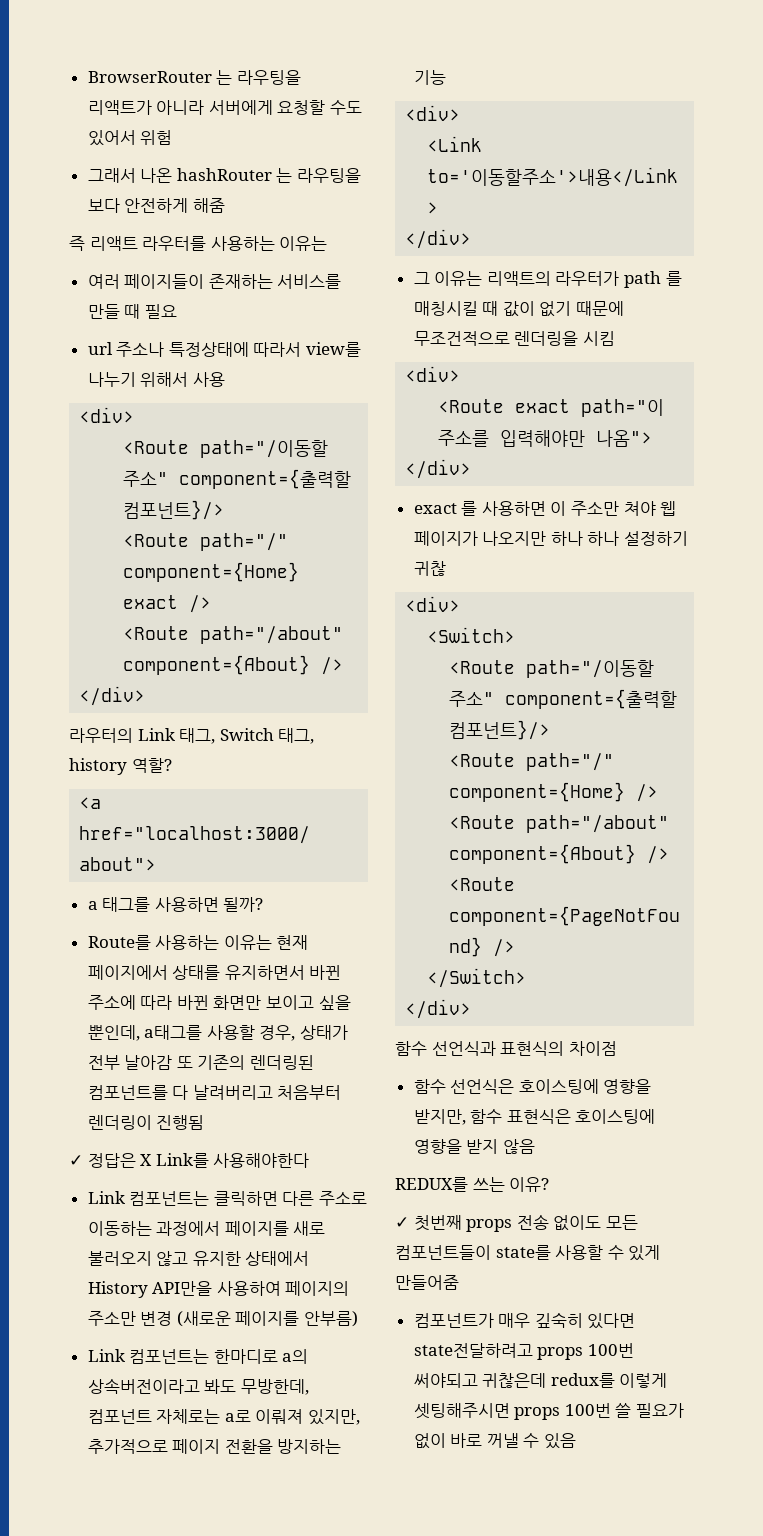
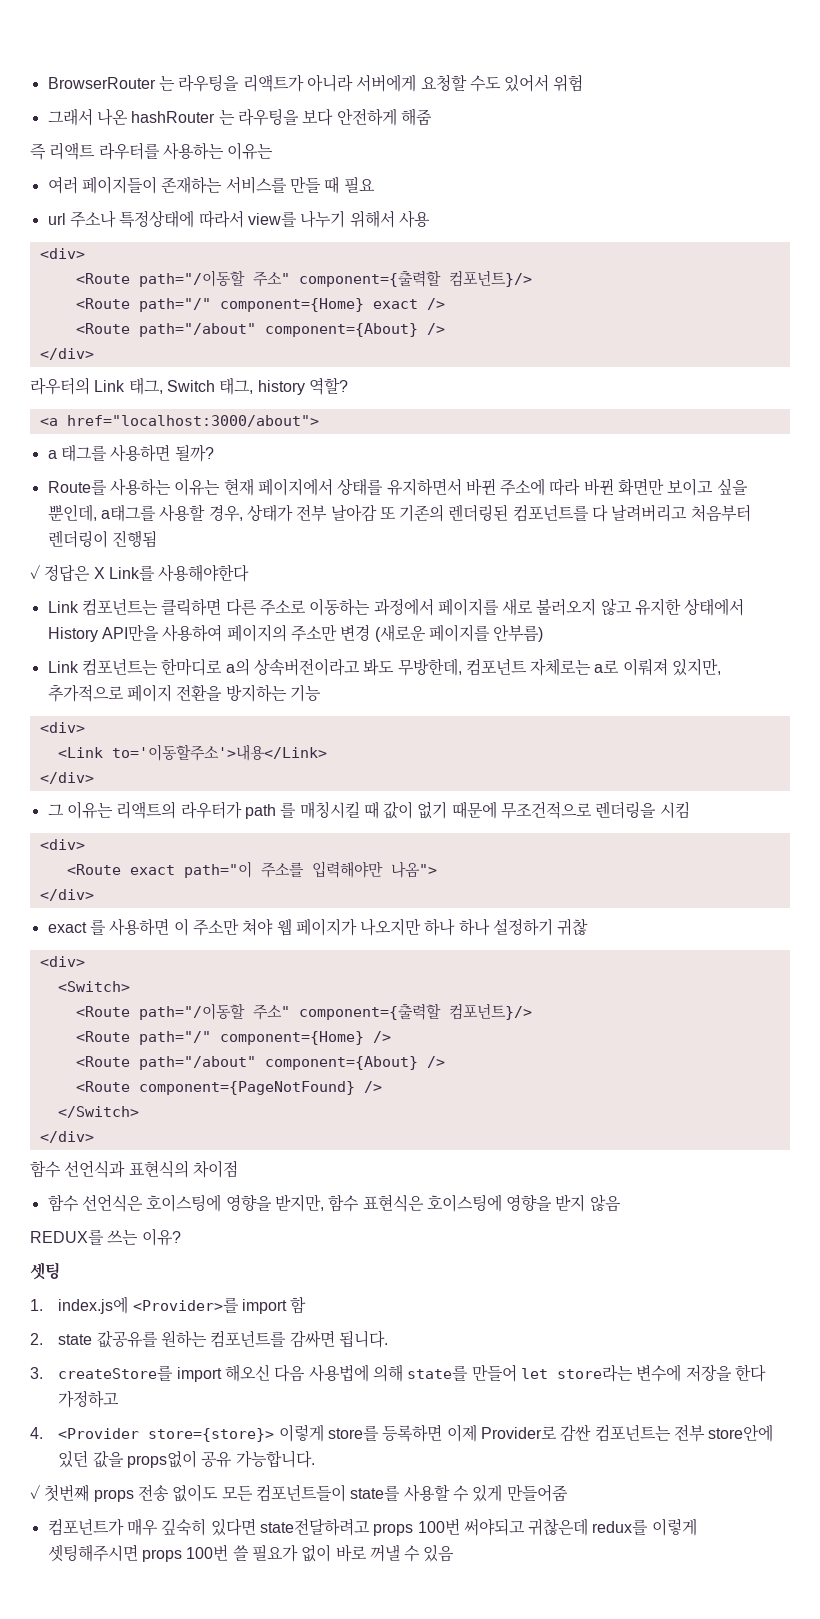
+ 셋팅
+ 1. index.js에 <Provider>를 import 함
+ 2. state 값공유를 원하는 컴포넌트를 감싸면 됩니다.
+ 3. createStore를 import 해오신 다음 사용법에 의해 state를 만들어 let store라는 변수에 저장을 한다 가정하고
+ 4. <Provider store={store}> 이렇게 store를 등록하면 이제 Provider로 감싼 컴포넌트는 전부 store안에 있던 값을 props없이 공유 가능합니다.

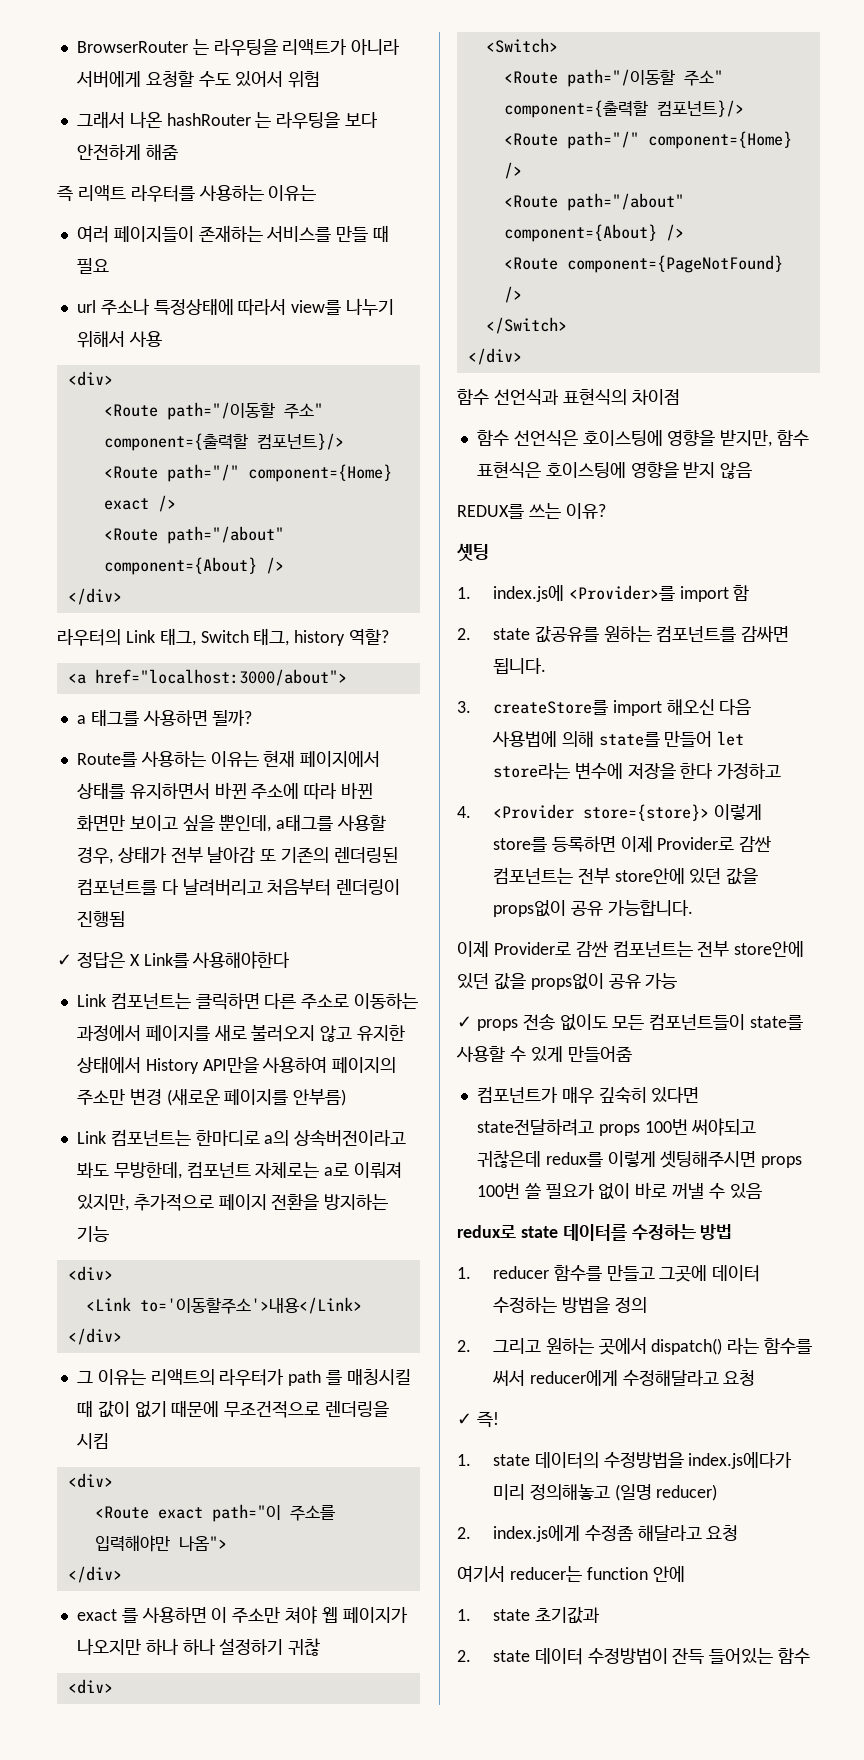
- ✓ 첫번째 props 전송 없이도 모든 컴포넌트들이 state를 사용할 수 있게 만들어줌
+ 이제 Provider로 감싼 컴포넌트는 전부 store안에 있던 값을 props없이 공유 가능
+ ✓ props 전송 없이도 모든 컴포넌트들이 state를 사용할 수 있게 만들어줌
+ redux로 state 데이터를 수정하는 방법
+ 1. reducer 함수를 만들고 그곳에 데이터 수정하는 방법을 정의
+ 2. 그리고 원하는 곳에서 dispatch() 라는 함수를 써서 reducer에게 수정해달라고 요청
+ ✓ 즉!
+ 1. state 데이터의 수정방법을 index.js에다가 미리 정의해놓고 (일명 reducer)
+ 2. index.js에게 수정좀 해달라고 요청
+ 여기서 reducer는 function 안에
+ 1. state 초기값과
+ 2. state 데이터 수정방법이 잔득 들어있는 함수

